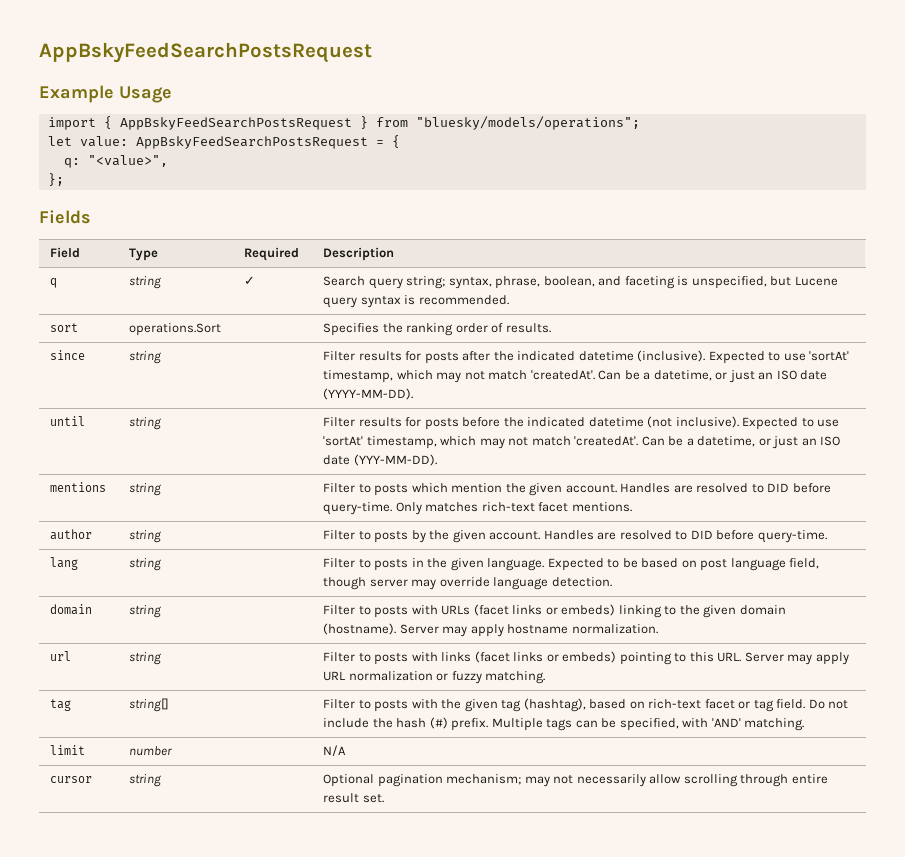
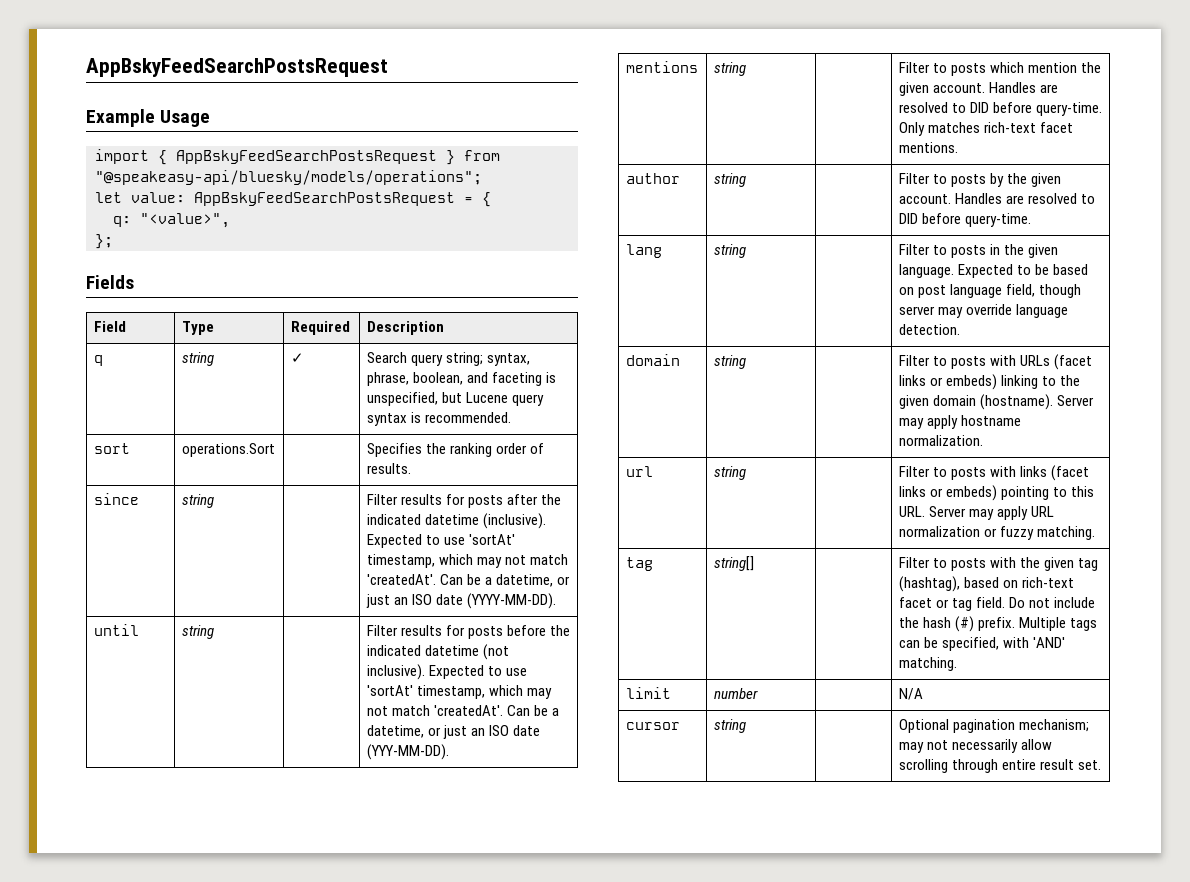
- import { AppBskyFeedSearchPostsRequest } from "bluesky/models/operations";
+ import { AppBskyFeedSearchPostsRequest } from "@speakeasy-api/bluesky/models/operations";

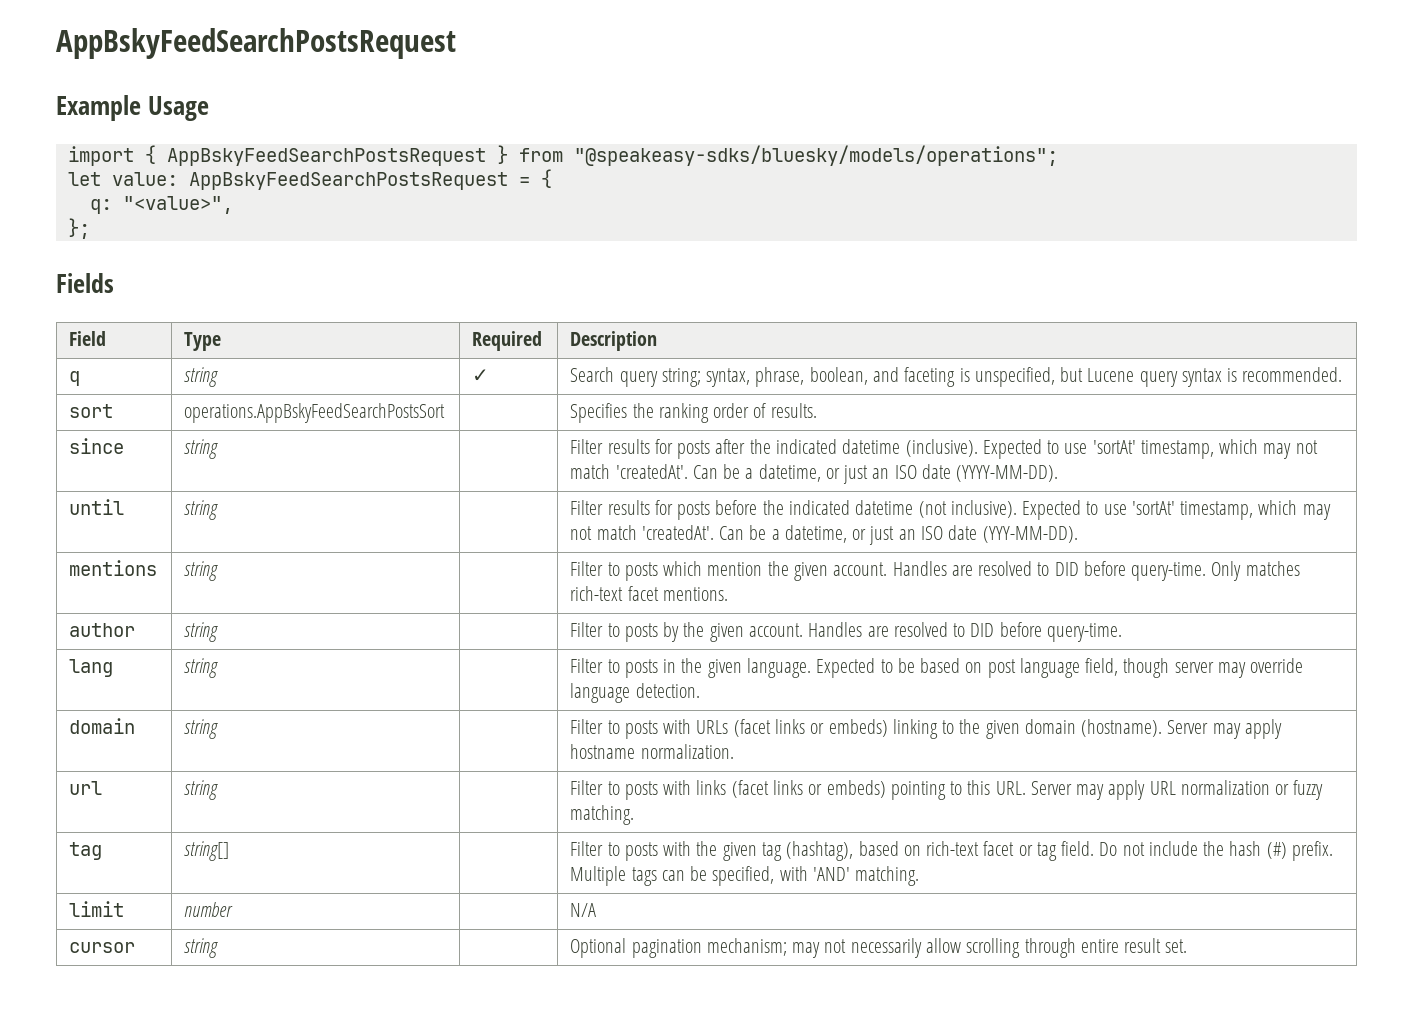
- import { AppBskyFeedSearchPostsRequest } from "@speakeasy-api/bluesky/models/operations";
+ import { AppBskyFeedSearchPostsRequest } from "@speakeasy-sdks/bluesky/models/operations";
- sort | operations.Sort | | Specifies the ranking order of results.
+ sort | operations.AppBskyFeedSearchPostsSort | | Specifies the ranking order of results.

